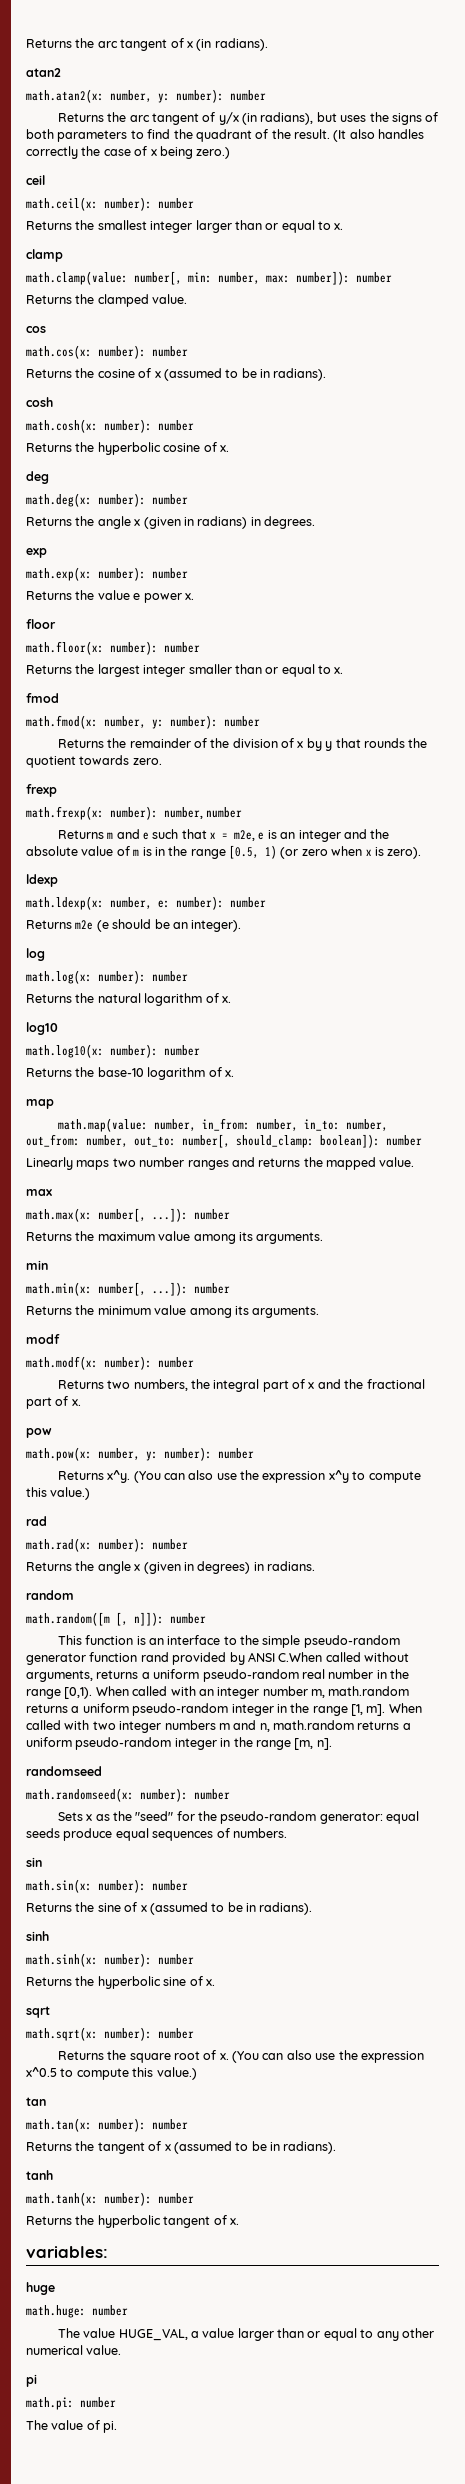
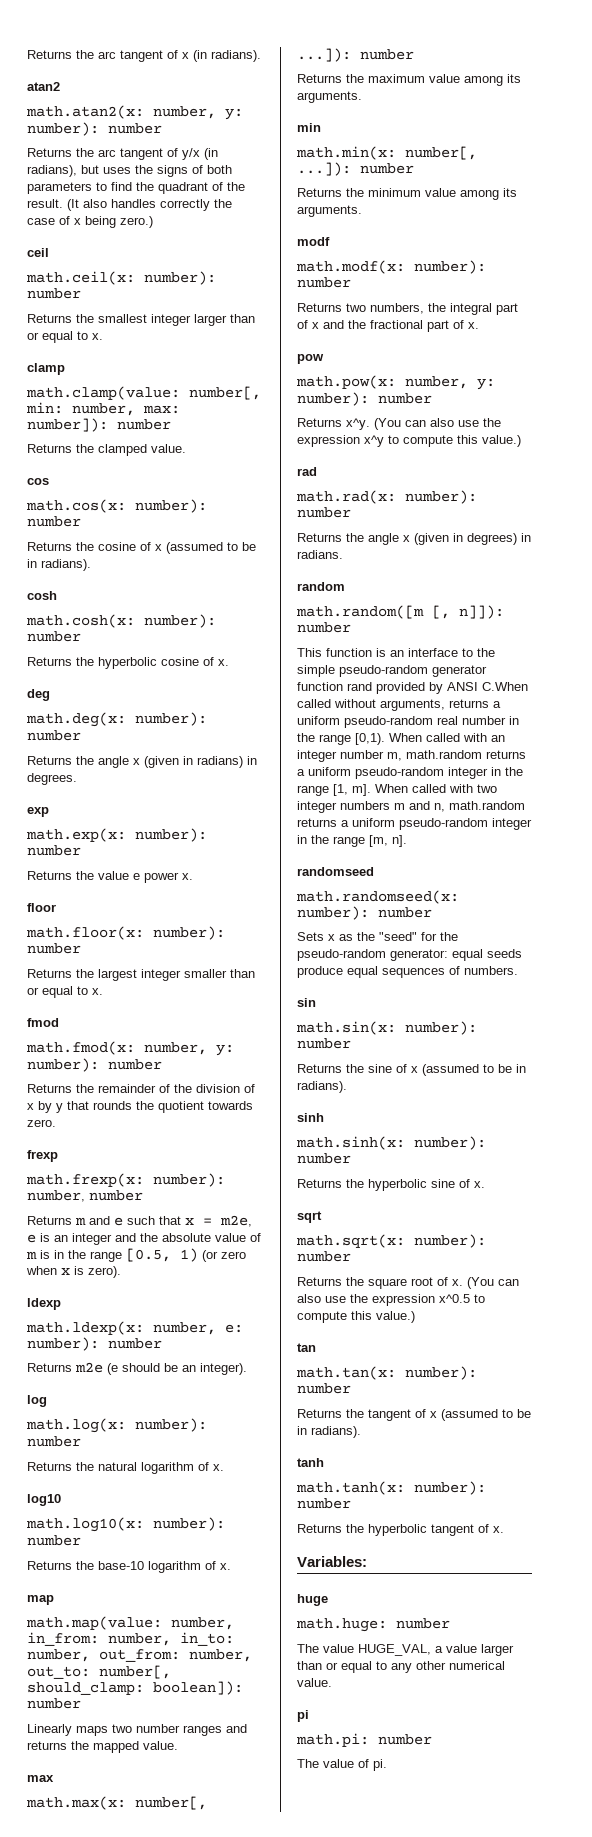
- variables:
+ Variables:

